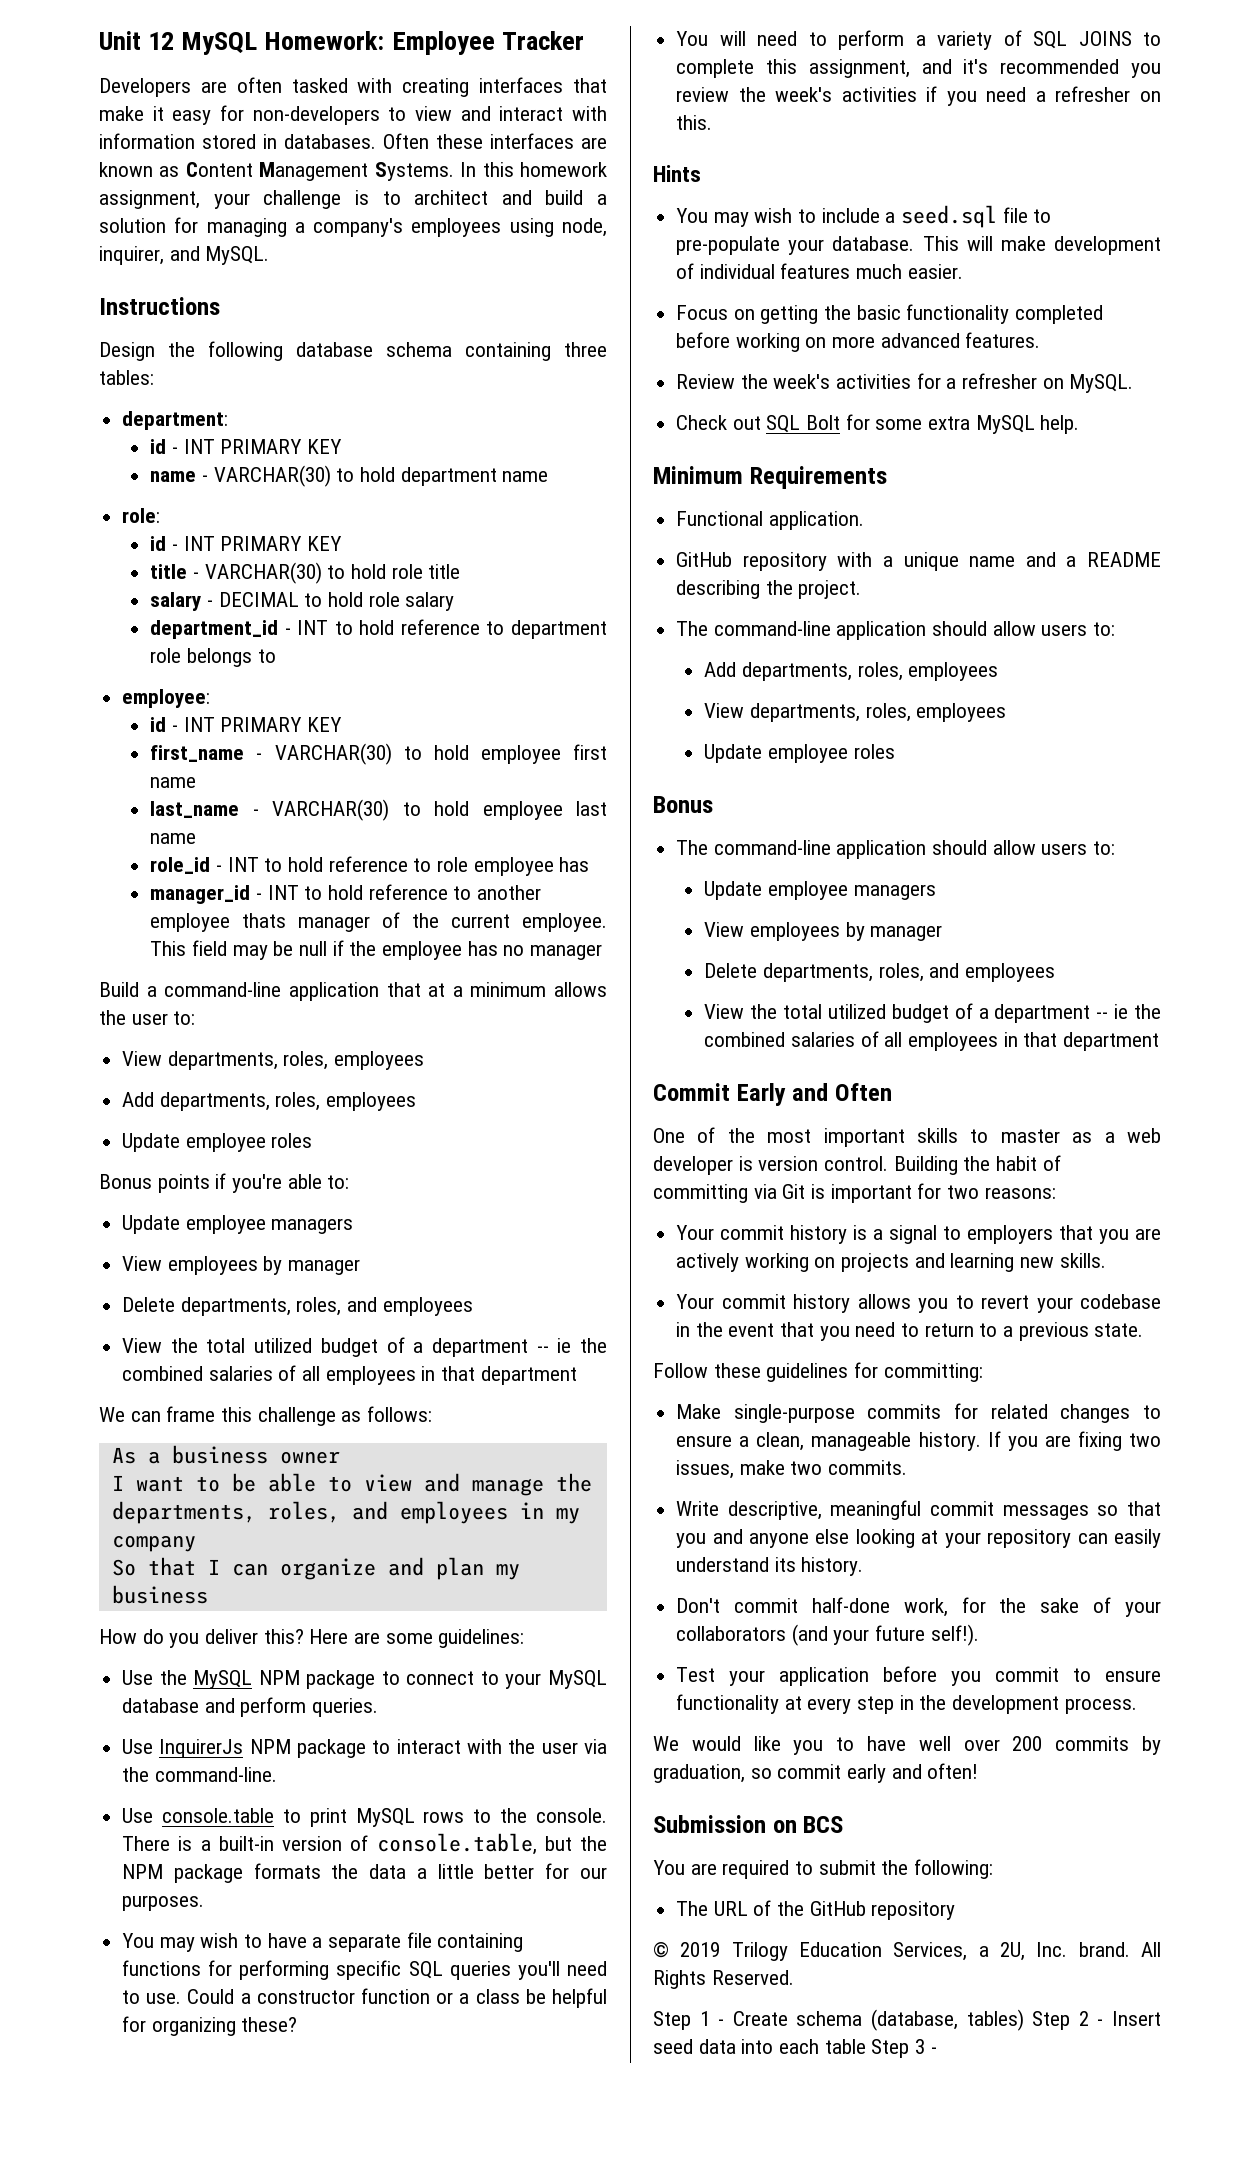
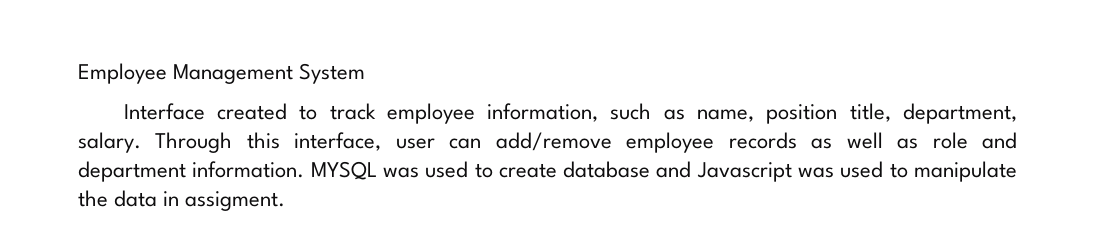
- Unit 12 MySQL Homework: Employee Tracker
- Developers are often tasked with creating interfaces that make it easy for non-developers to view and interact with information stored in databases. Often these interfaces are known as Content Management Systems. In this homework assignment, your challenge is to architect and build a solution for managing a company's employees using node, inquirer, and MySQL.
- Instructions
- Design the following database schema containing three tables:
- department:
- id - INT PRIMARY KEY
- name - VARCHAR(30) to hold department name
- role:
- id - INT PRIMARY KEY
- title - VARCHAR(30) to hold role title
- salary - DECIMAL to hold role salary
- department_id - INT to hold reference to department role belongs to
- employee:
- id - INT PRIMARY KEY
- first_name - VARCHAR(30) to hold employee first name
- last_name - VARCHAR(30) to hold employee last name
- role_id - INT to hold reference to role employee has
- manager_id - INT to hold reference to another employee thats manager of the current employee. This field may be null if the employee has no manager
- Build a command-line application that at a minimum allows the user to:
- View departments, roles, employees
- Add departments, roles, employees
- Update employee roles
- Bonus points if you're able to:
- Update employee managers
- View employees by manager
- Delete departments, roles, and employees
- View the total utilized budget of a department -- ie the combined salaries of all employees in that department
- We can frame this challenge as follows:
- As a business owner
- I want to be able to view and manage the departments, roles, and employees in my company
- So that I can organize and plan my business
- How do you deliver this? Here are some guidelines:
- Use the MySQL NPM package to connect to your MySQL database and perform queries.
- Use InquirerJs NPM package to interact with the user via the command-line.
- Use console.table to print MySQL rows to the console. There is a built-in version of console.table, but the NPM package formats the data a little better for our purposes.
- You may wish to have a separate file containing functions for performing specific SQL queries you'll need to use. Could a constructor function or a class be helpful for organizing these?
- You will need to perform a variety of SQL JOINS to complete this assignment, and it's recommended you review the week's activities if you need a refresher on this.
- Hints
- You may wish to include a seed.sql file to pre-populate your database. This will make development of individual features much easier.
- Focus on getting the basic functionality completed before working on more advanced features.
- Review the week's activities for a refresher on MySQL.
- Check out SQL Bolt for some extra MySQL help.
- Minimum Requirements
- Functional application.
- GitHub repository with a unique name and a README describing the project.
- The command-line application should allow users to:
- Add departments, roles, employees
- View departments, roles, employees
- Update employee roles
- Bonus
- The command-line application should allow users to:
- Update employee managers
- View employees by manager
- Delete departments, roles, and employees
- View the total utilized budget of a department -- ie the combined salaries of all employees in that department
- Commit Early and Often
- One of the most important skills to master as a web developer is version control. Building the habit of committing via Git is important for two reasons:
- Your commit history is a signal to employers that you are actively working on projects and learning new skills.
- Your commit history allows you to revert your codebase in the event that you need to return to a previous state.
- Follow these guidelines for committing:
- Make single-purpose commits for related changes to ensure a clean, manageable history. If you are fixing two issues, make two commits.
- Write descriptive, meaningful commit messages so that you and anyone else looking at your repository can easily understand its history.
- Don't commit half-done work, for the sake of your collaborators (and your future self!).
- Test your application before you commit to ensure functionality at every step in the development process.
- We would like you to have well over 200 commits by graduation, so commit early and often!
- Submission on BCS
- You are required to submit the following:
- The URL of the GitHub repository
- © 2019 Trilogy Education Services, a 2U, Inc. brand. All Rights Reserved.
- Step 1 - Create schema (database, tables) Step 2 - Insert seed data into each table Step 3 -
+ Employee Management System
+ Interface created to track employee information, such as name, position title, department, salary. Through this interface, user can add/remove employee records as well as role and department information. MYSQL was used to create database and Javascript was used to manipulate the data in assigment.

